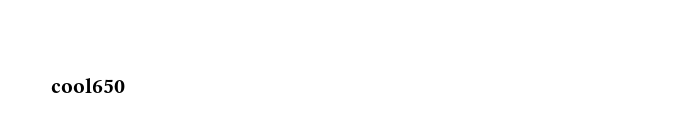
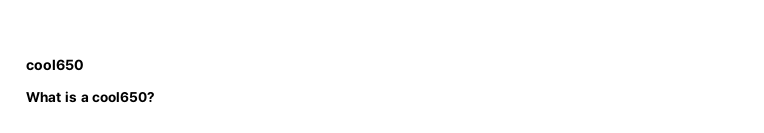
+ What is a cool650?

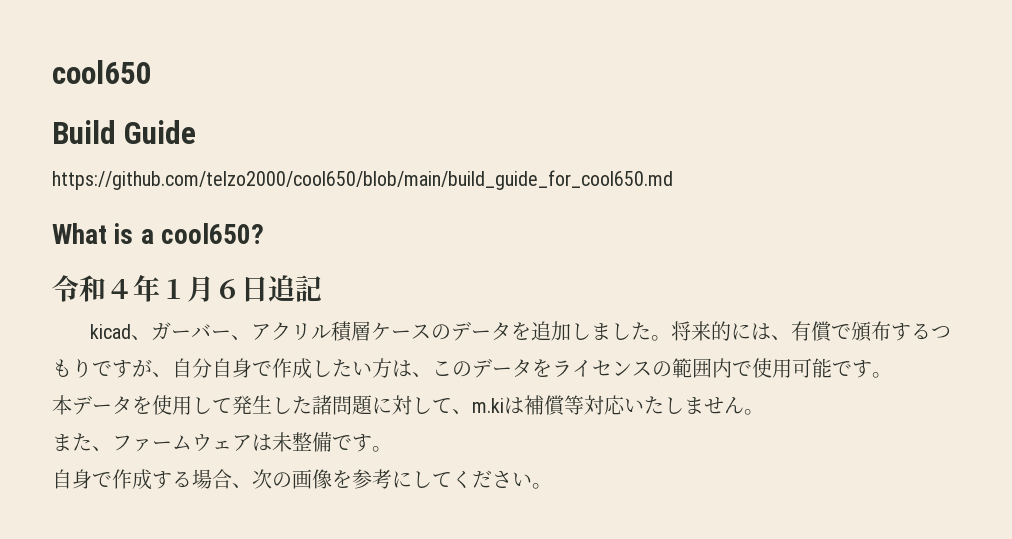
+ Build Guide
+ https://github.com/telzo2000/cool650/blob/main/build_guide_for_cool650.md
+ 令和４年１月６日追記
+ kicad、ガーバー、アクリル積層ケースのデータを追加しました。将来的には、有償で頒布するつもりですが、自分自身で作成したい方は、このデータをライセンスの範囲内で使用可能です。
+ 本データを使用して発生した諸問題に対して、m.kiは補償等対応いたしません。
+ また、ファームウェアは未整備です。
+ 自身で作成する場合、次の画像を参考にしてください。

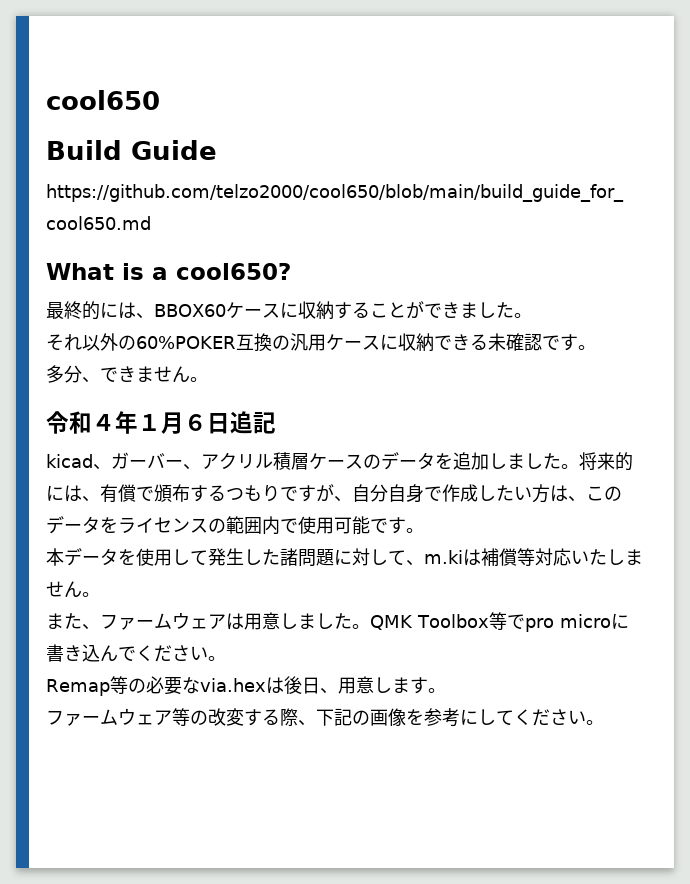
+ 最終的には、BBOX60ケースに収納することができました。
+ それ以外の60%POKER互換の汎用ケースに収納できる未確認です。
+ 多分、できません。
- また、ファームウェアは未整備です。
- 自身で作成する場合、次の画像を参考にしてください。
+ また、ファームウェアは用意しました。QMK Toolbox等でpro microに書き込んでください。
+ Remap等の必要なvia.hexは後日、用意します。
+ ファームウェア等の改変する際、下記の画像を参考にしてください。

